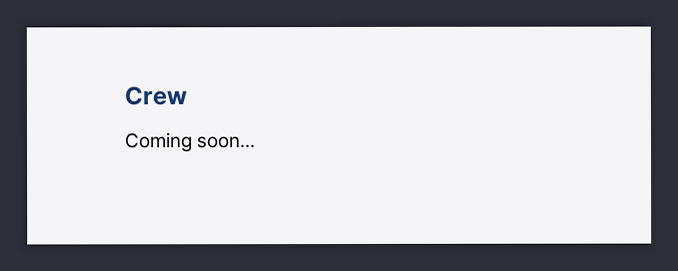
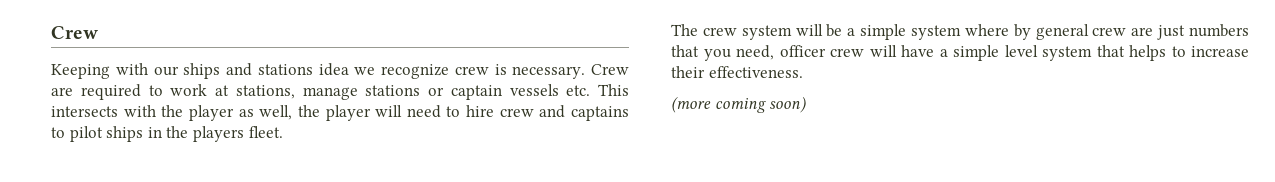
- Coming soon...
+ Keeping with our ships and stations idea we recognize crew is necessary. Crew are required to work at stations, manage stations or captain vessels etc. This intersects with the player as well, the player will need to hire crew and captains to pilot ships in the players fleet.
+ The crew system will be a simple system where by general crew are just numbers that you need, officer crew will have a simple level system that helps to increase their effectiveness.
+ (more coming soon)

